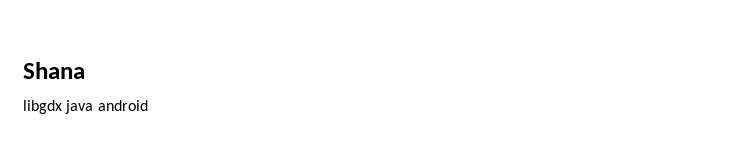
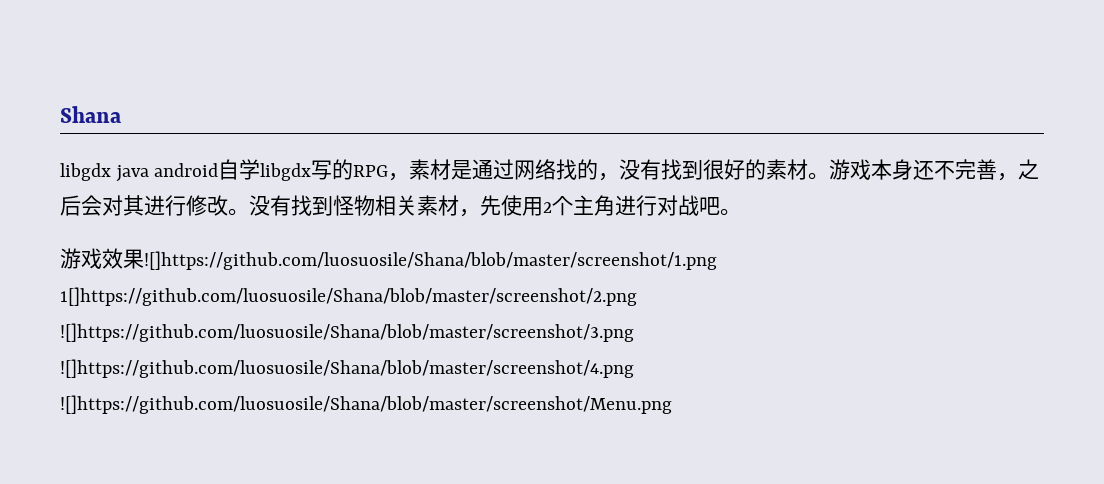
- libgdx java android
+ libgdx java android自学libgdx写的RPG，素材是通过网络找的，没有找到很好的素材。游戏本身还不完善，之后会对其进行修改。没有找到怪物相关素材，先使用2个主角进行对战吧。
+ 游戏效果![]https://github.com/luosuosile/Shana/blob/master/screenshot/1.png 1[]https://github.com/luosuosile/Shana/blob/master/screenshot/2.png ![]https://github.com/luosuosile/Shana/blob/master/screenshot/3.png ![]https://github.com/luosuosile/Shana/blob/master/screenshot/4.png ![]https://github.com/luosuosile/Shana/blob/master/screenshot/Menu.png

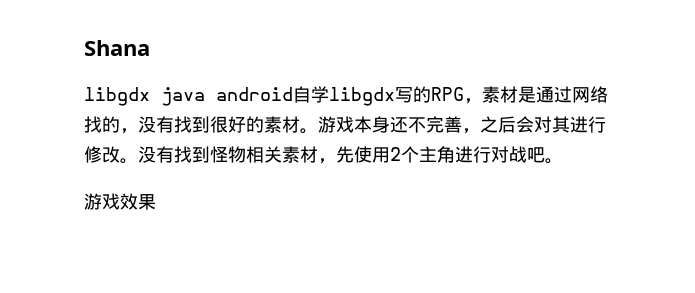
- 游戏效果![]https://github.com/luosuosile/Shana/blob/master/screenshot/1.png 1[]https://github.com/luosuosile/Shana/blob/master/screenshot/2.png ![]https://github.com/luosuosile/Shana/blob/master/screenshot/3.png ![]https://github.com/luosuosile/Shana/blob/master/screenshot/4.png ![]https://github.com/luosuosile/Shana/blob/master/screenshot/Menu.png
+ 游戏效果

